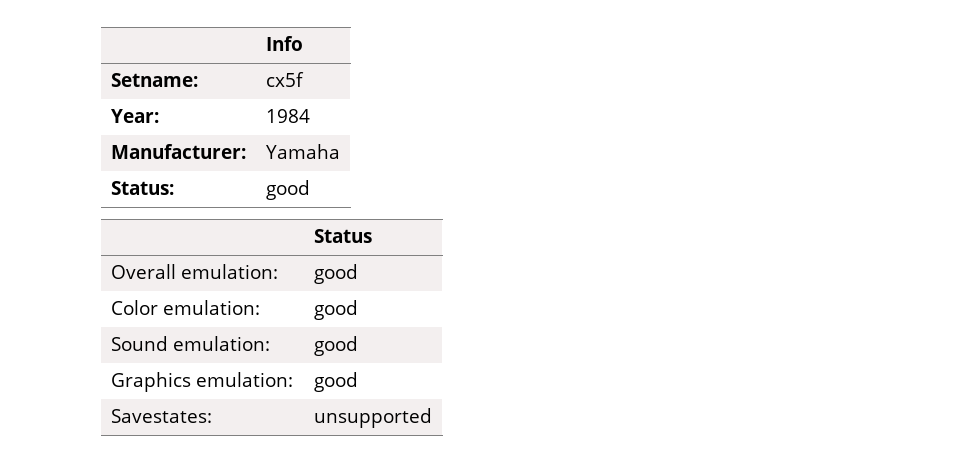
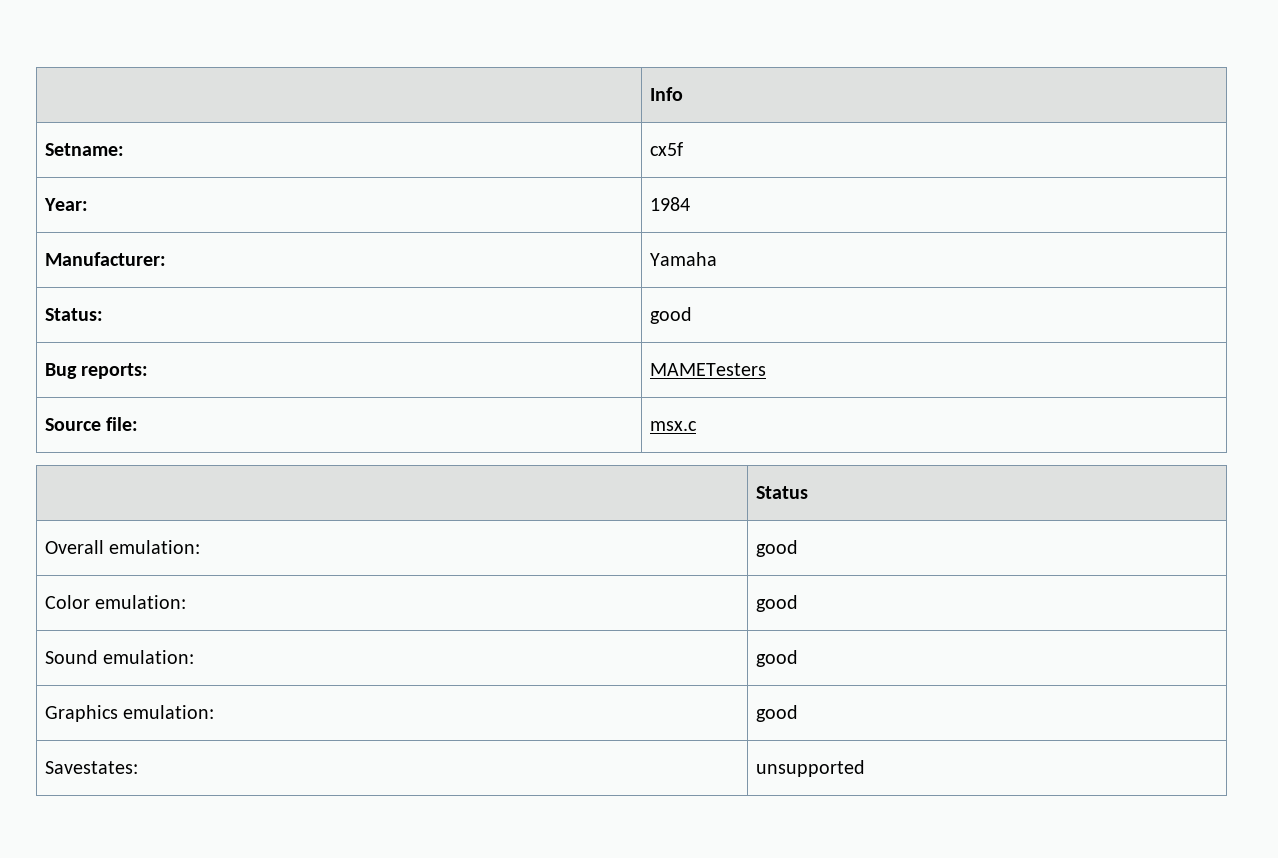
+ Bug reports: | MAMETesters
+ Source file: | msx.c

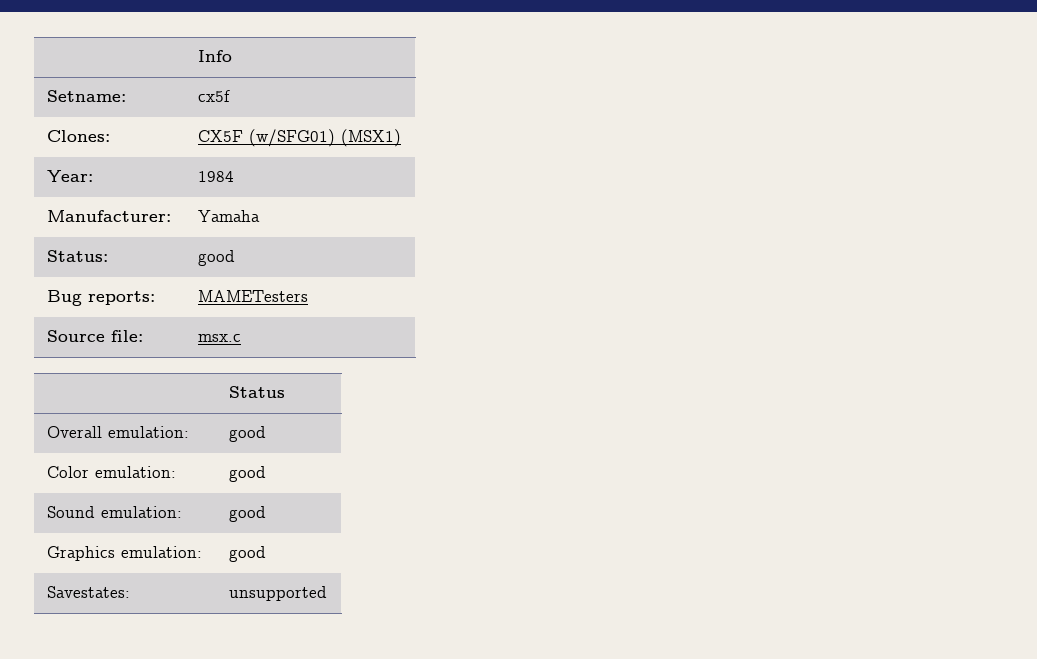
+ Clones: | CX5F (w/SFG01) (MSX1)

